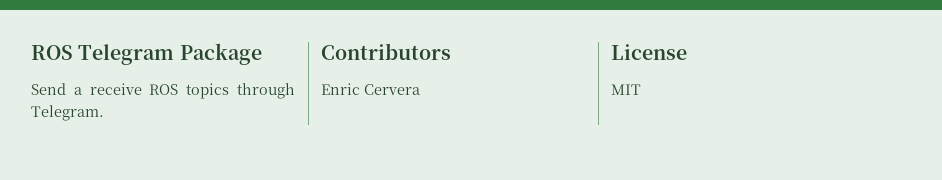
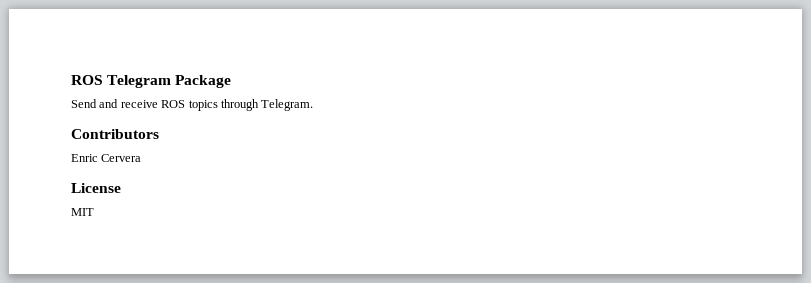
- Send a receive ROS topics through Telegram.
+ Send and receive ROS topics through Telegram.

